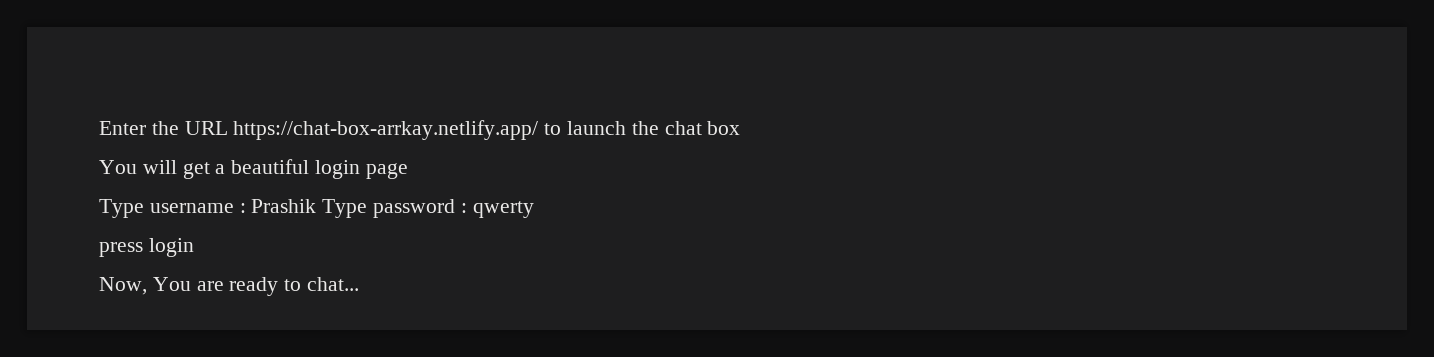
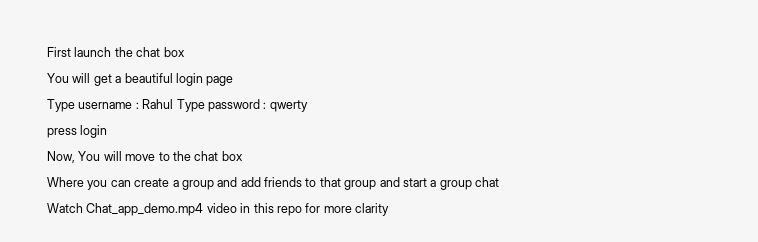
- Enter the URL https://chat-box-arrkay.netlify.app/ to launch the chat box
+ First launch the chat box
- Type username : Prashik Type password : qwerty
+ Type username : Rahul Type password : qwerty
- Now, You are ready to chat...
+ Now, You will move to the chat box
+ Where you can create a group and add friends to that group and start a group chat
+ Watch Chat_app_demo.mp4 video in this repo for more clarity

